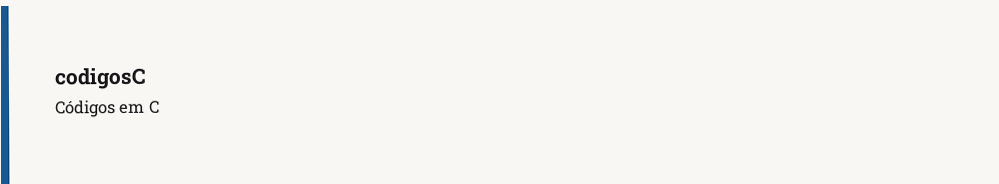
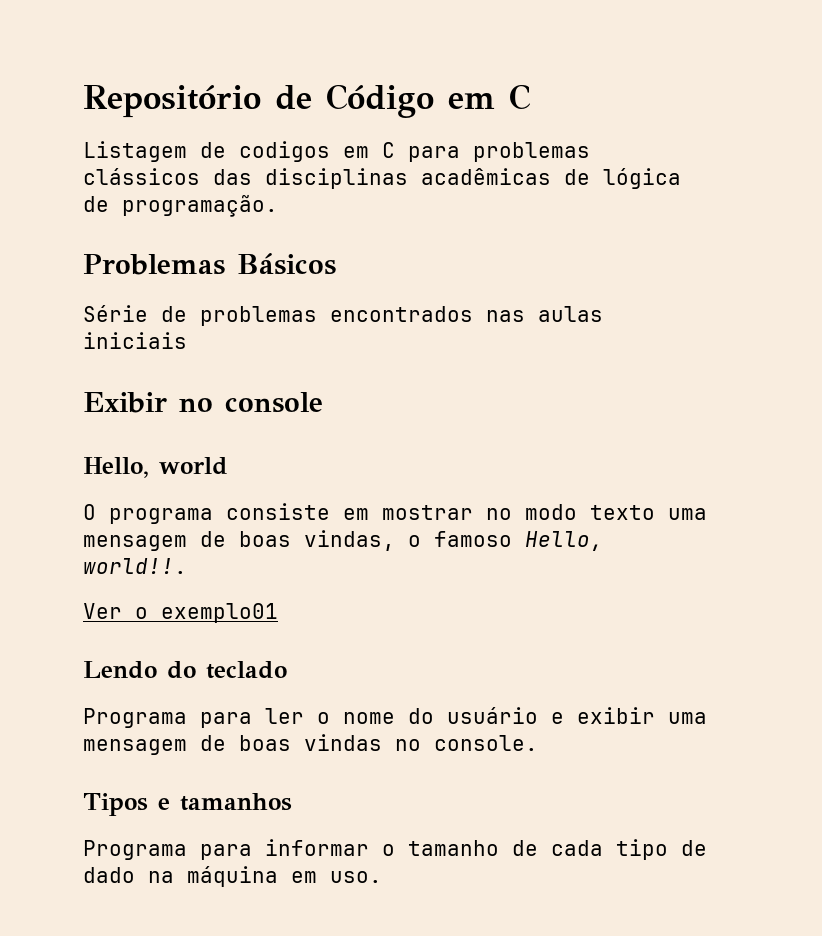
- codigosC
- Códigos em C
+ Repositório de Código em C
+ Listagem de codigos em C para problemas clássicos das disciplinas acadêmicas de lógica de programação.
+ Problemas Básicos
+ Série de problemas encontrados nas aulas iniciais
+ Exibir no console
+ Hello, world
+ O programa consiste em mostrar no modo texto uma mensagem de boas vindas, o famoso Hello, world!!.
+ Ver o exemplo01
+ Lendo do teclado
+ Programa para ler o nome do usuário e exibir uma mensagem de boas vindas no console.
+ Tipos e tamanhos
+ Programa para informar o tamanho de cada tipo de dado na máquina em uso.

